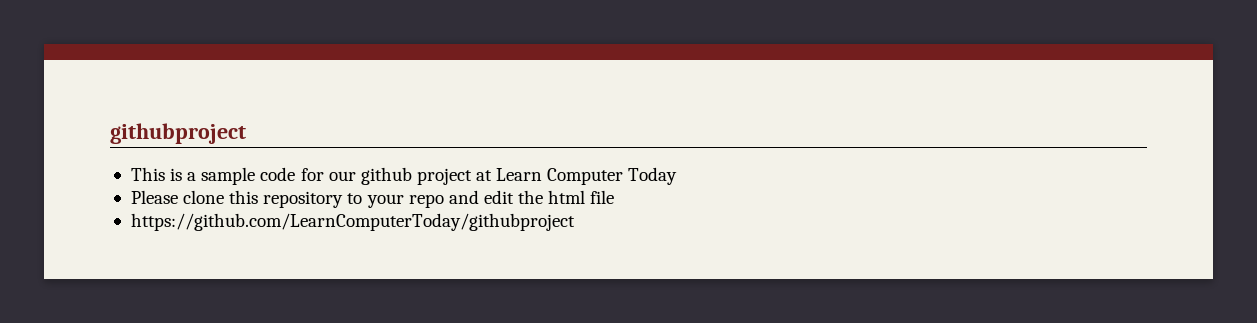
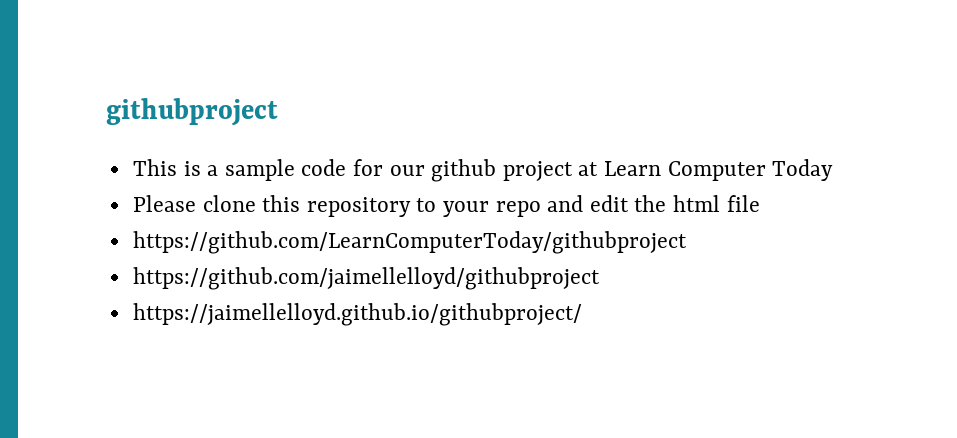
+ https://github.com/jaimellelloyd/githubproject
+ https://jaimellelloyd.github.io/githubproject/

